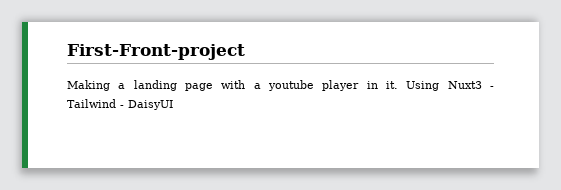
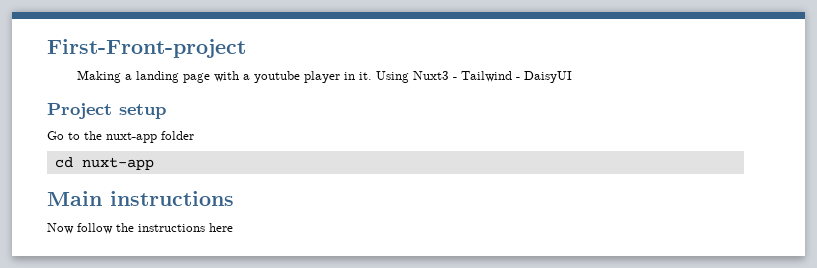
+ Project setup
+ Go to the nuxt-app folder
+ cd nuxt-app
+ Main instructions
+ Now follow the instructions here

